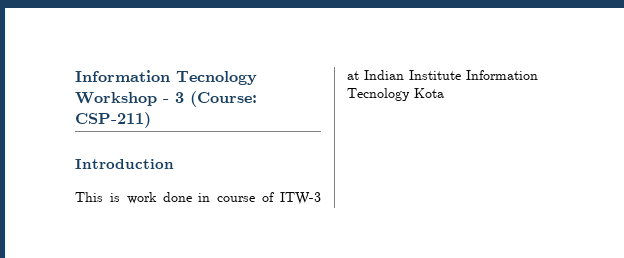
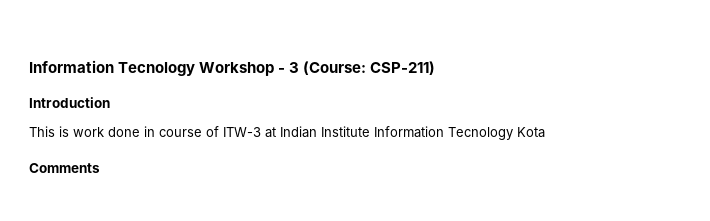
+ Comments

